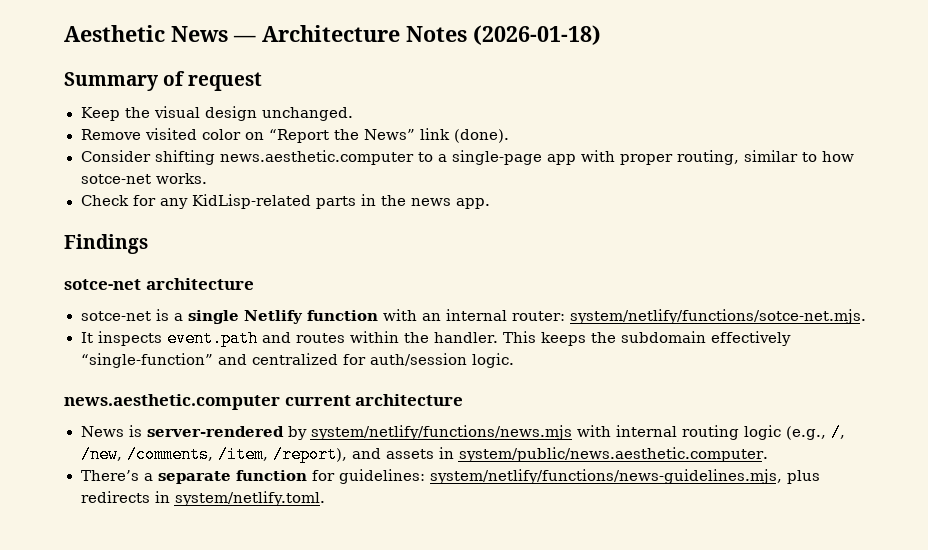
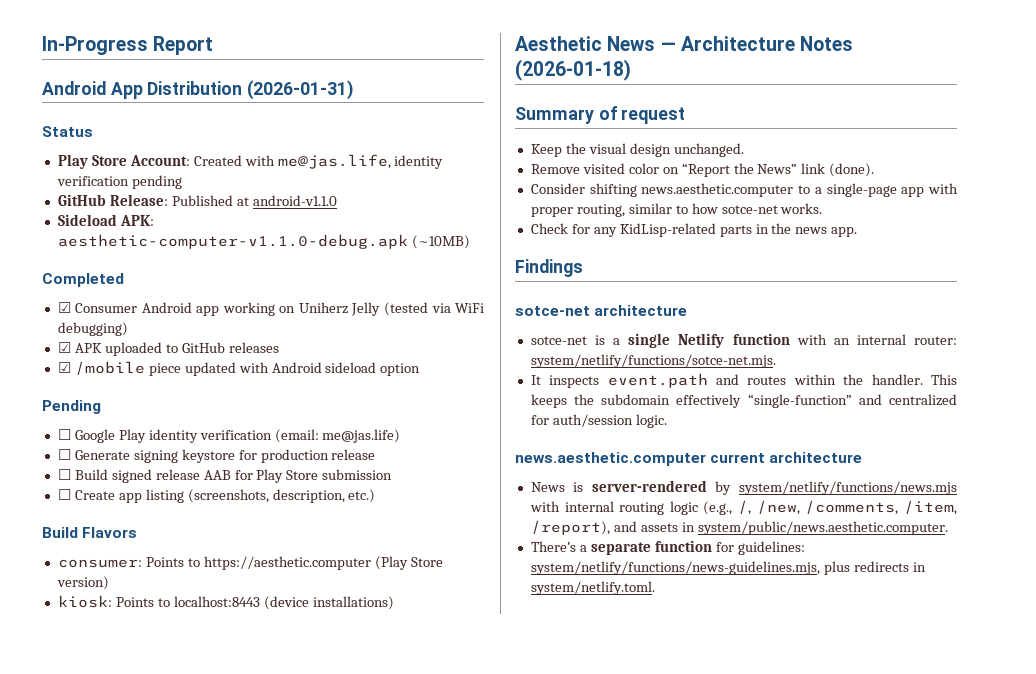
+ In-Progress Report
+ Android App Distribution (2026-01-31)
+ Status
+ Play Store Account: Created with me@jas.life, identity verification pending
+ GitHub Release: Published at android-v1.1.0
+ Sideload APK: aesthetic-computer-v1.1.0-debug.apk (~10MB)
+ Completed
+ ☑ Consumer Android app working on Uniherz Jelly (tested via WiFi debugging)
+ ☑ APK uploaded to GitHub releases
+ ☑ /mobile piece updated with Android sideload option
+ Pending
+ ☐ Google Play identity verification (email: me@jas.life)
+ ☐ Generate signing keystore for production release
+ ☐ Build signed release AAB for Play Store submission
+ ☐ Create app listing (screenshots, description, etc.)
+ Build Flavors
+ consumer: Points to https://aesthetic.computer (Play Store version)
+ kiosk: Points to localhost:8443 (device installations)

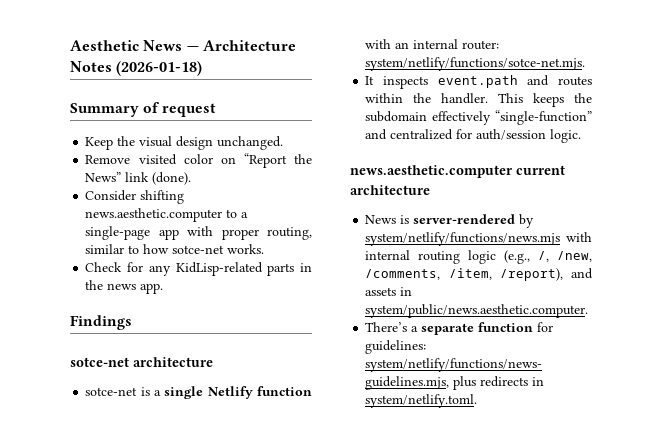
- In-Progress Report
- Android App Distribution (2026-01-31)
- Status
- Play Store Account: Created with me@jas.life, identity verification pending
- GitHub Release: Published at android-v1.1.0
- Sideload APK: aesthetic-computer-v1.1.0-debug.apk (~10MB)
- Completed
- ☑ Consumer Android app working on Uniherz Jelly (tested via WiFi debugging)
- ☑ APK uploaded to GitHub releases
- ☑ /mobile piece updated with Android sideload option
- Pending
- ☐ Google Play identity verification (email: me@jas.life)
- ☐ Generate signing keystore for production release
- ☐ Build signed release AAB for Play Store submission
- ☐ Create app listing (screenshots, description, etc.)
- Build Flavors
- consumer: Points to https://aesthetic.computer (Play Store version)
- kiosk: Points to localhost:8443 (device installations)

